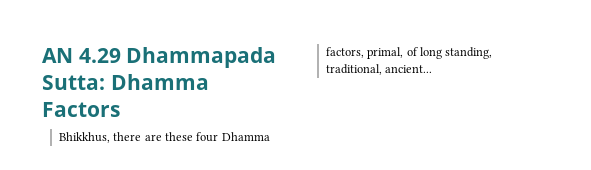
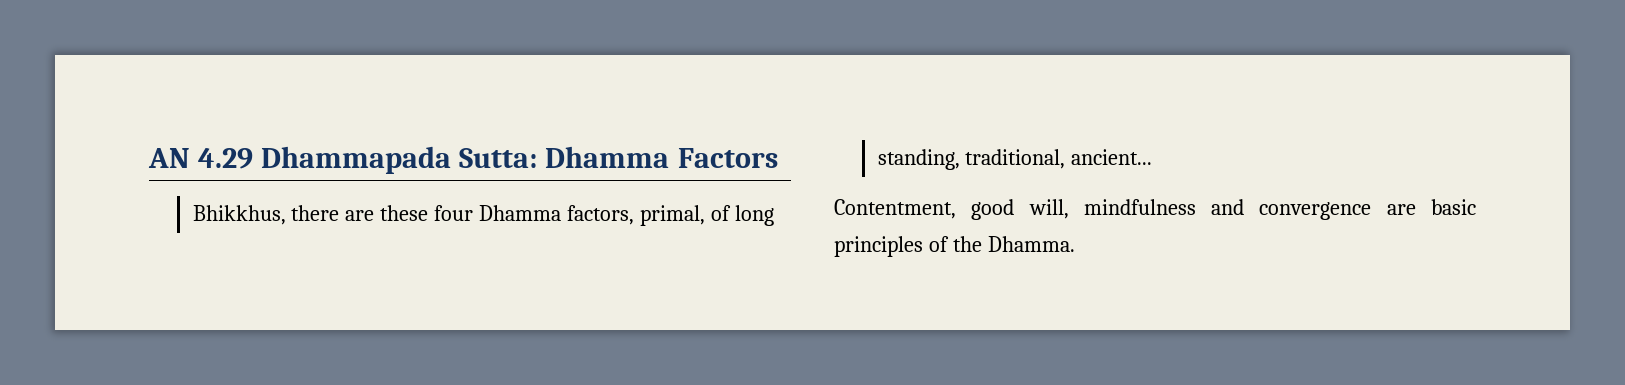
+ Contentment, good will, mindfulness and convergence are basic principles of the Dhamma.

